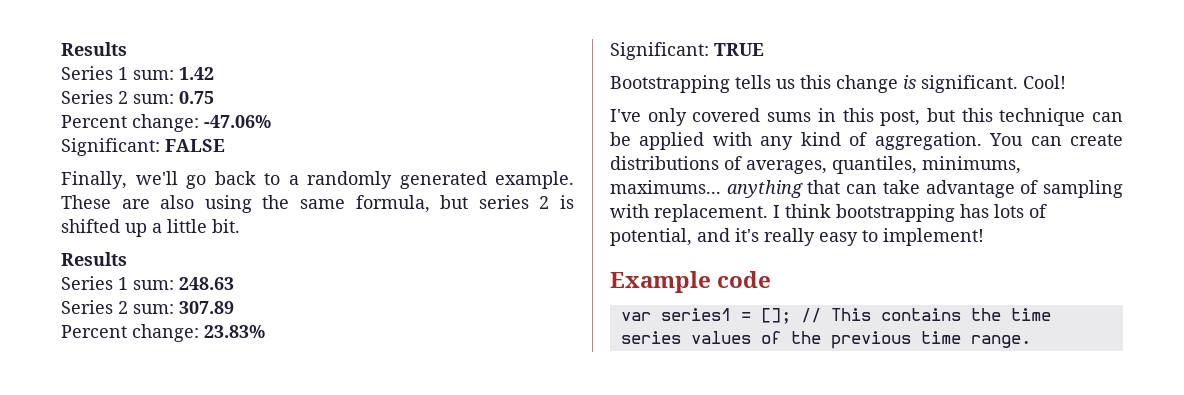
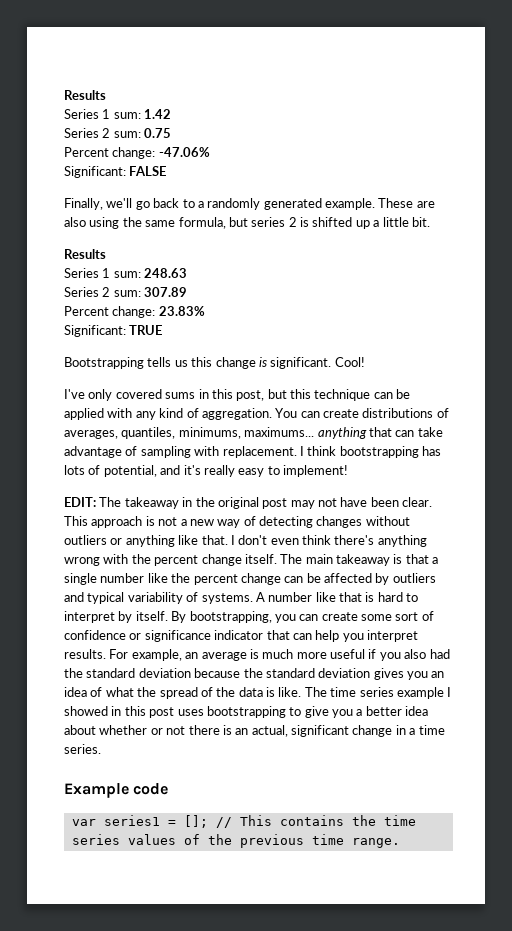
+ EDIT: The takeaway in the original post may not have been clear. This approach is not a new way of detecting changes without outliers or anything like that. I don't even think there's anything wrong with the percent change itself. The main takeaway is that a single number like the percent change can be affected by outliers and typical variability of systems. A number like that is hard to interpret by itself. By bootstrapping, you can create some sort of confidence or significance indicator that can help you interpret results. For example, an average is much more useful if you also had the standard deviation because the standard deviation gives you an idea of what the spread of the data is like. The time series example I showed in this post uses bootstrapping to give you a better idea about whether or not there is an actual, significant change in a time series.

